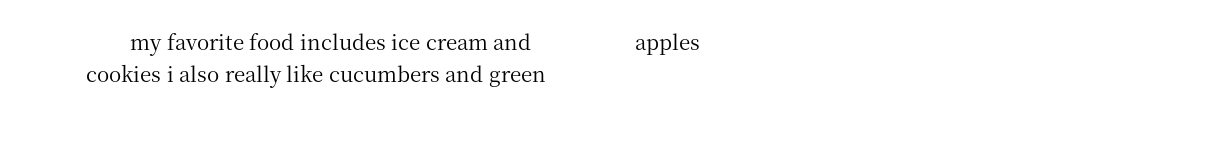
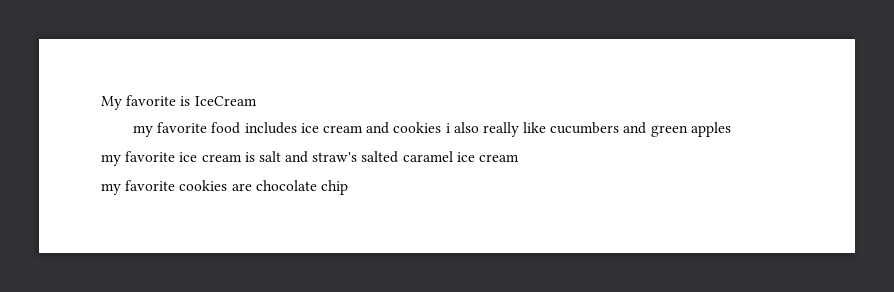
+ My favorite is IceCream
+ my favorite ice cream is salt and straw's salted caramel ice cream
+ my favorite cookies are chocolate chip

